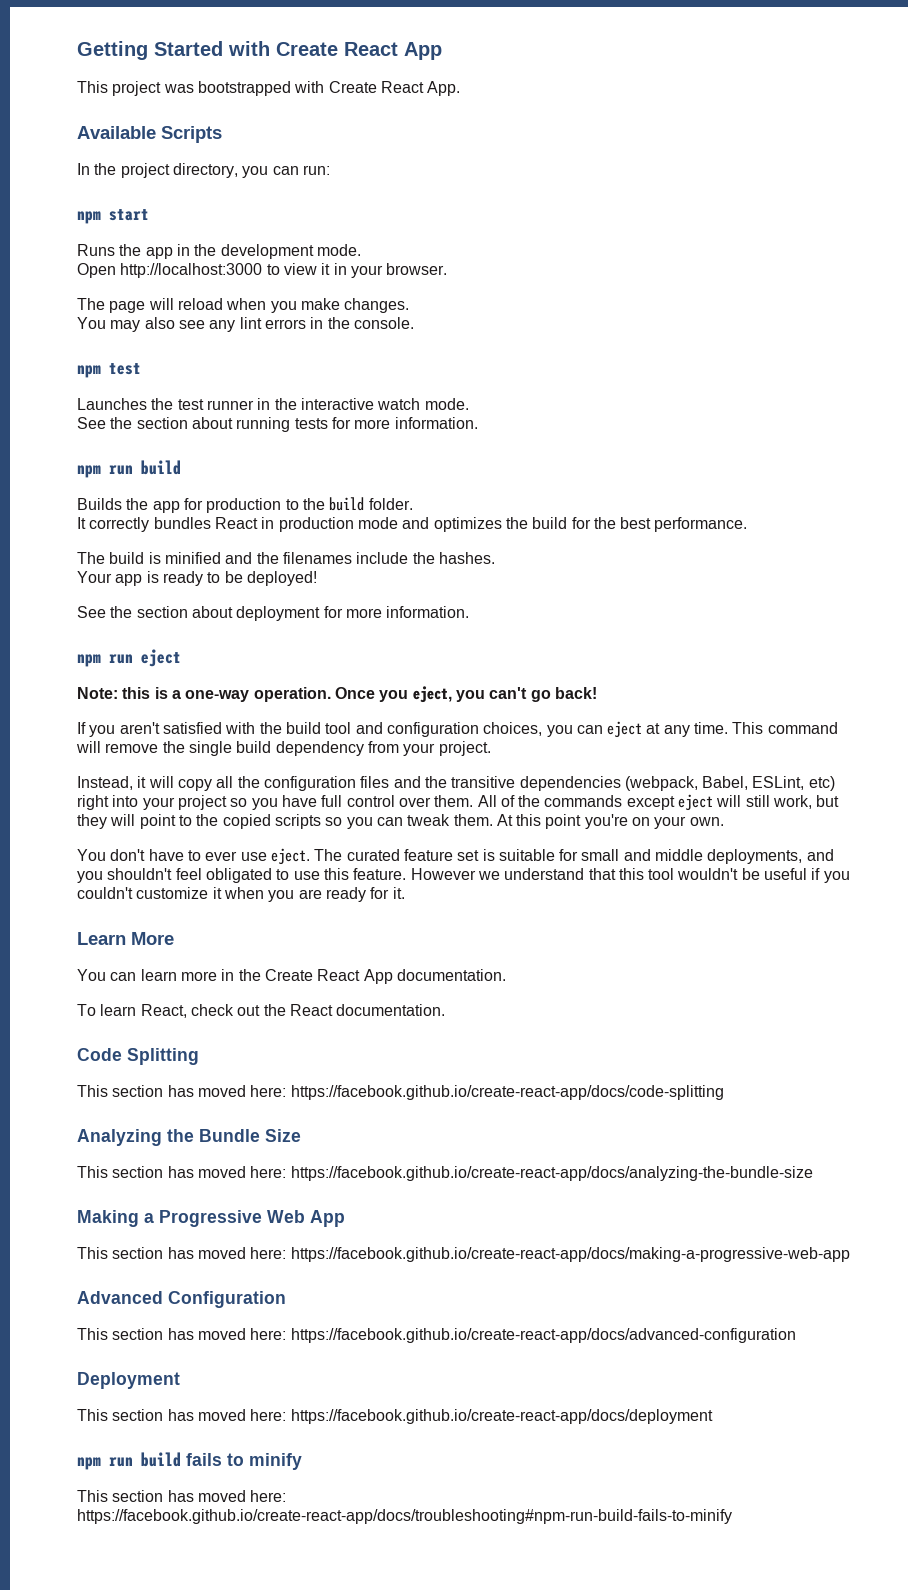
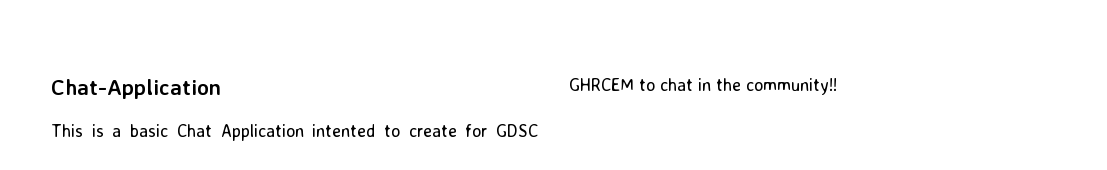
- Getting Started with Create React App
- This project was bootstrapped with Create React App.
- Available Scripts
- In the project directory, you can run:
- npm start
- Runs the app in the development mode.
- Open http://localhost:3000 to view it in your browser.
- The page will reload when you make changes.
- You may also see any lint errors in the console.
- npm test
- Launches the test runner in the interactive watch mode.
- See the section about running tests for more information.
- npm run build
- Builds the app for production to the build folder.
- It correctly bundles React in production mode and optimizes the build for the best performance.
- The build is minified and the filenames include the hashes.
- Your app is ready to be deployed!
- See the section about deployment for more information.
- npm run eject
- Note: this is a one-way operation. Once you eject, you can't go back!
- If you aren't satisfied with the build tool and configuration choices, you can eject at any time. This command will remove the single build dependency from your project.
- Instead, it will copy all the configuration files and the transitive dependencies (webpack, Babel, ESLint, etc) right into your project so you have full control over them. All of the commands except eject will still work, but they will point to the copied scripts so you can tweak them. At this point you're on your own.
- You don't have to ever use eject. The curated feature set is suitable for small and middle deployments, and you shouldn't feel obligated to use this feature. However we understand that this tool wouldn't be useful if you couldn't customize it when you are ready for it.
- Learn More
- You can learn more in the Create React App documentation.
- To learn React, check out the React documentation.
- Code Splitting
- This section has moved here: https://facebook.github.io/create-react-app/docs/code-splitting
- Analyzing the Bundle Size
- This section has moved here: https://facebook.github.io/create-react-app/docs/analyzing-the-bundle-size
- Making a Progressive Web App
- This section has moved here: https://facebook.github.io/create-react-app/docs/making-a-progressive-web-app
- Advanced Configuration
- This section has moved here: https://facebook.github.io/create-react-app/docs/advanced-configuration
- Deployment
- This section has moved here: https://facebook.github.io/create-react-app/docs/deployment
- npm run build fails to minify
- This section has moved here: https://facebook.github.io/create-react-app/docs/troubleshooting#npm-run-build-fails-to-minify
+ Chat-Application
+ This is a basic Chat Application intented to create for GDSC GHRCEM to chat in the community!!

